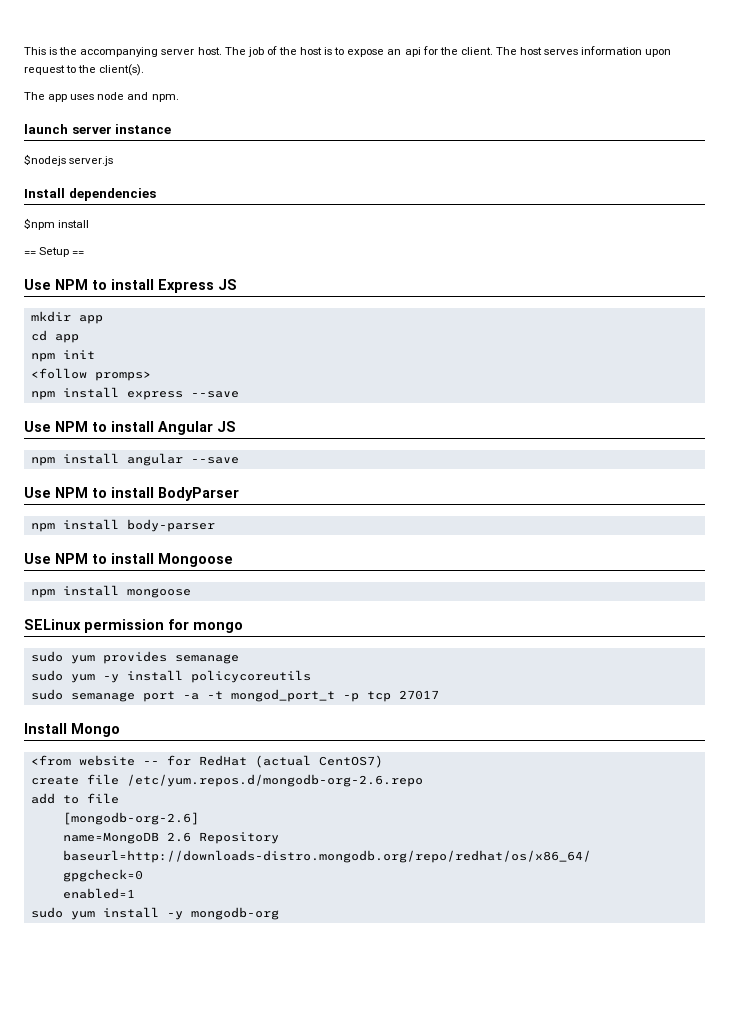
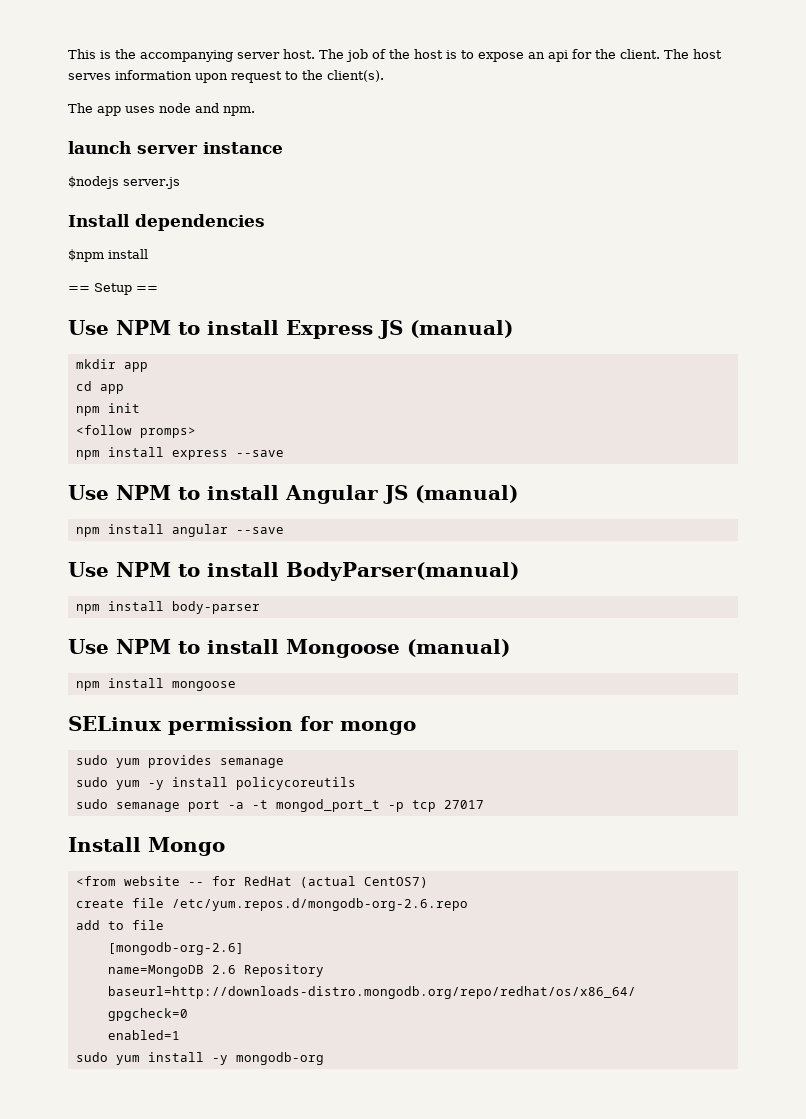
- Use NPM to install Express JS
+ Use NPM to install Express JS (manual)
- Use NPM to install Angular JS
+ Use NPM to install Angular JS (manual)
- Use NPM to install BodyParser
+ Use NPM to install BodyParser(manual)
- Use NPM to install Mongoose
+ Use NPM to install Mongoose (manual)

